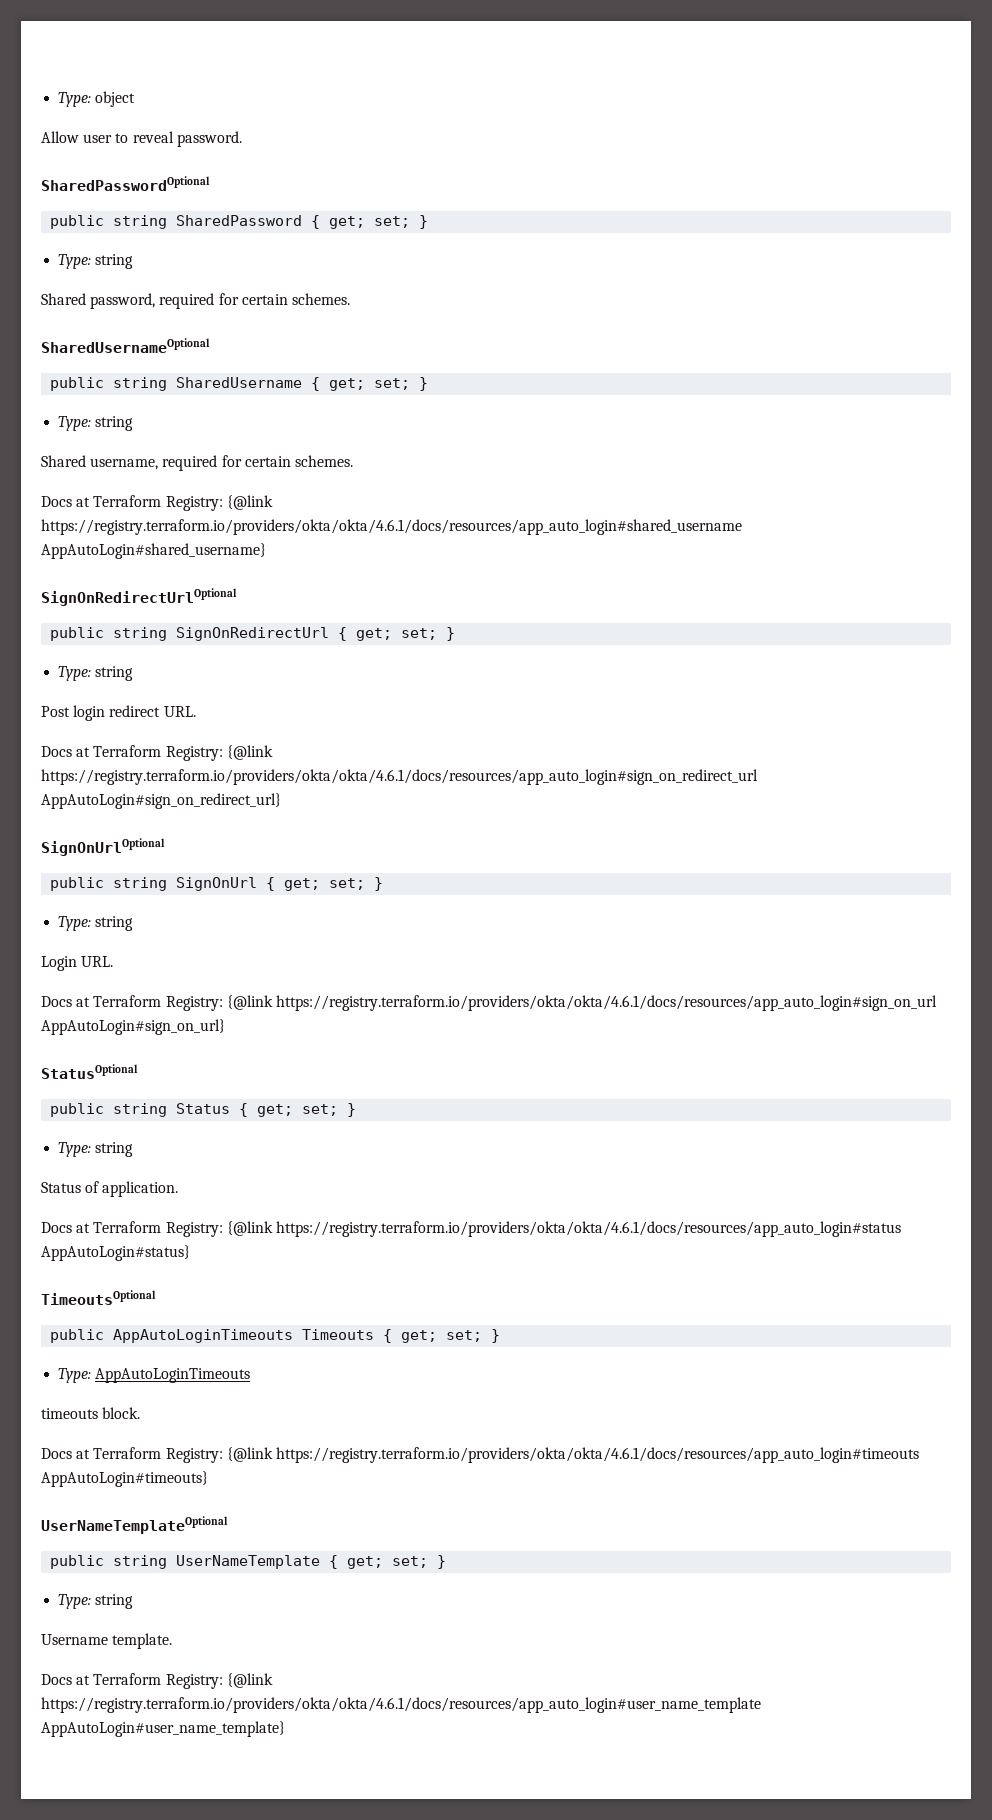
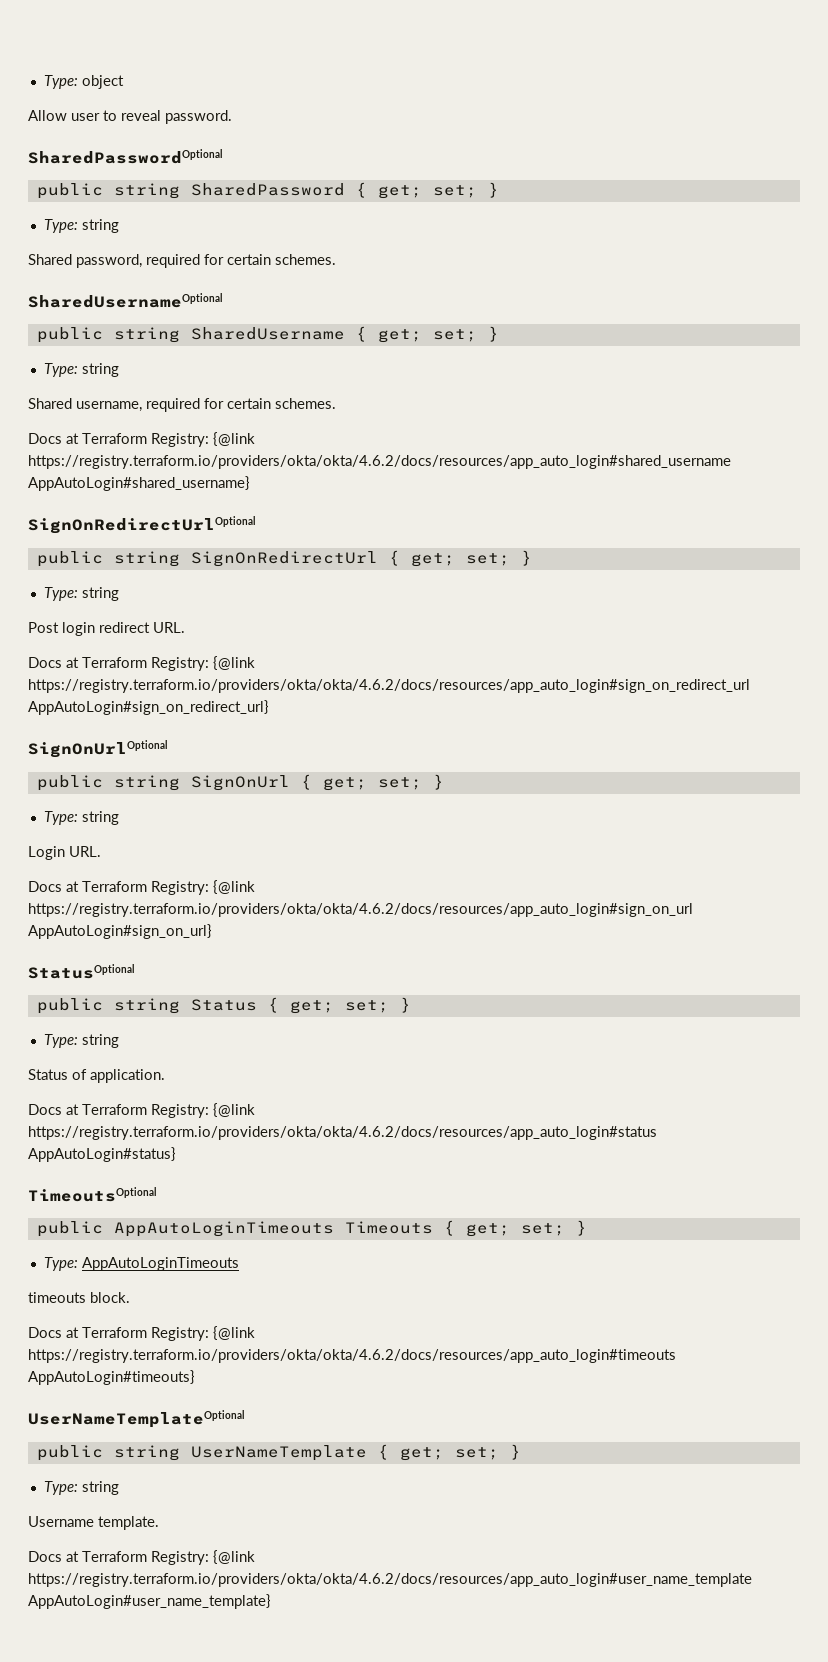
- Docs at Terraform Registry: {@link https://registry.terraform.io/providers/okta/okta/4.6.1/docs/resources/app_auto_login#shared_username AppAutoLogin#shared_username}
+ Docs at Terraform Registry: {@link https://registry.terraform.io/providers/okta/okta/4.6.2/docs/resources/app_auto_login#shared_username AppAutoLogin#shared_username}
- Docs at Terraform Registry: {@link https://registry.terraform.io/providers/okta/okta/4.6.1/docs/resources/app_auto_login#sign_on_redirect_url AppAutoLogin#sign_on_redirect_url}
+ Docs at Terraform Registry: {@link https://registry.terraform.io/providers/okta/okta/4.6.2/docs/resources/app_auto_login#sign_on_redirect_url AppAutoLogin#sign_on_redirect_url}
- Docs at Terraform Registry: {@link https://registry.terraform.io/providers/okta/okta/4.6.1/docs/resources/app_auto_login#sign_on_url AppAutoLogin#sign_on_url}
+ Docs at Terraform Registry: {@link https://registry.terraform.io/providers/okta/okta/4.6.2/docs/resources/app_auto_login#sign_on_url AppAutoLogin#sign_on_url}
- Docs at Terraform Registry: {@link https://registry.terraform.io/providers/okta/okta/4.6.1/docs/resources/app_auto_login#status AppAutoLogin#status}
+ Docs at Terraform Registry: {@link https://registry.terraform.io/providers/okta/okta/4.6.2/docs/resources/app_auto_login#status AppAutoLogin#status}
- Docs at Terraform Registry: {@link https://registry.terraform.io/providers/okta/okta/4.6.1/docs/resources/app_auto_login#timeouts AppAutoLogin#timeouts}
+ Docs at Terraform Registry: {@link https://registry.terraform.io/providers/okta/okta/4.6.2/docs/resources/app_auto_login#timeouts AppAutoLogin#timeouts}
- Docs at Terraform Registry: {@link https://registry.terraform.io/providers/okta/okta/4.6.1/docs/resources/app_auto_login#user_name_template AppAutoLogin#user_name_template}
+ Docs at Terraform Registry: {@link https://registry.terraform.io/providers/okta/okta/4.6.2/docs/resources/app_auto_login#user_name_template AppAutoLogin#user_name_template}

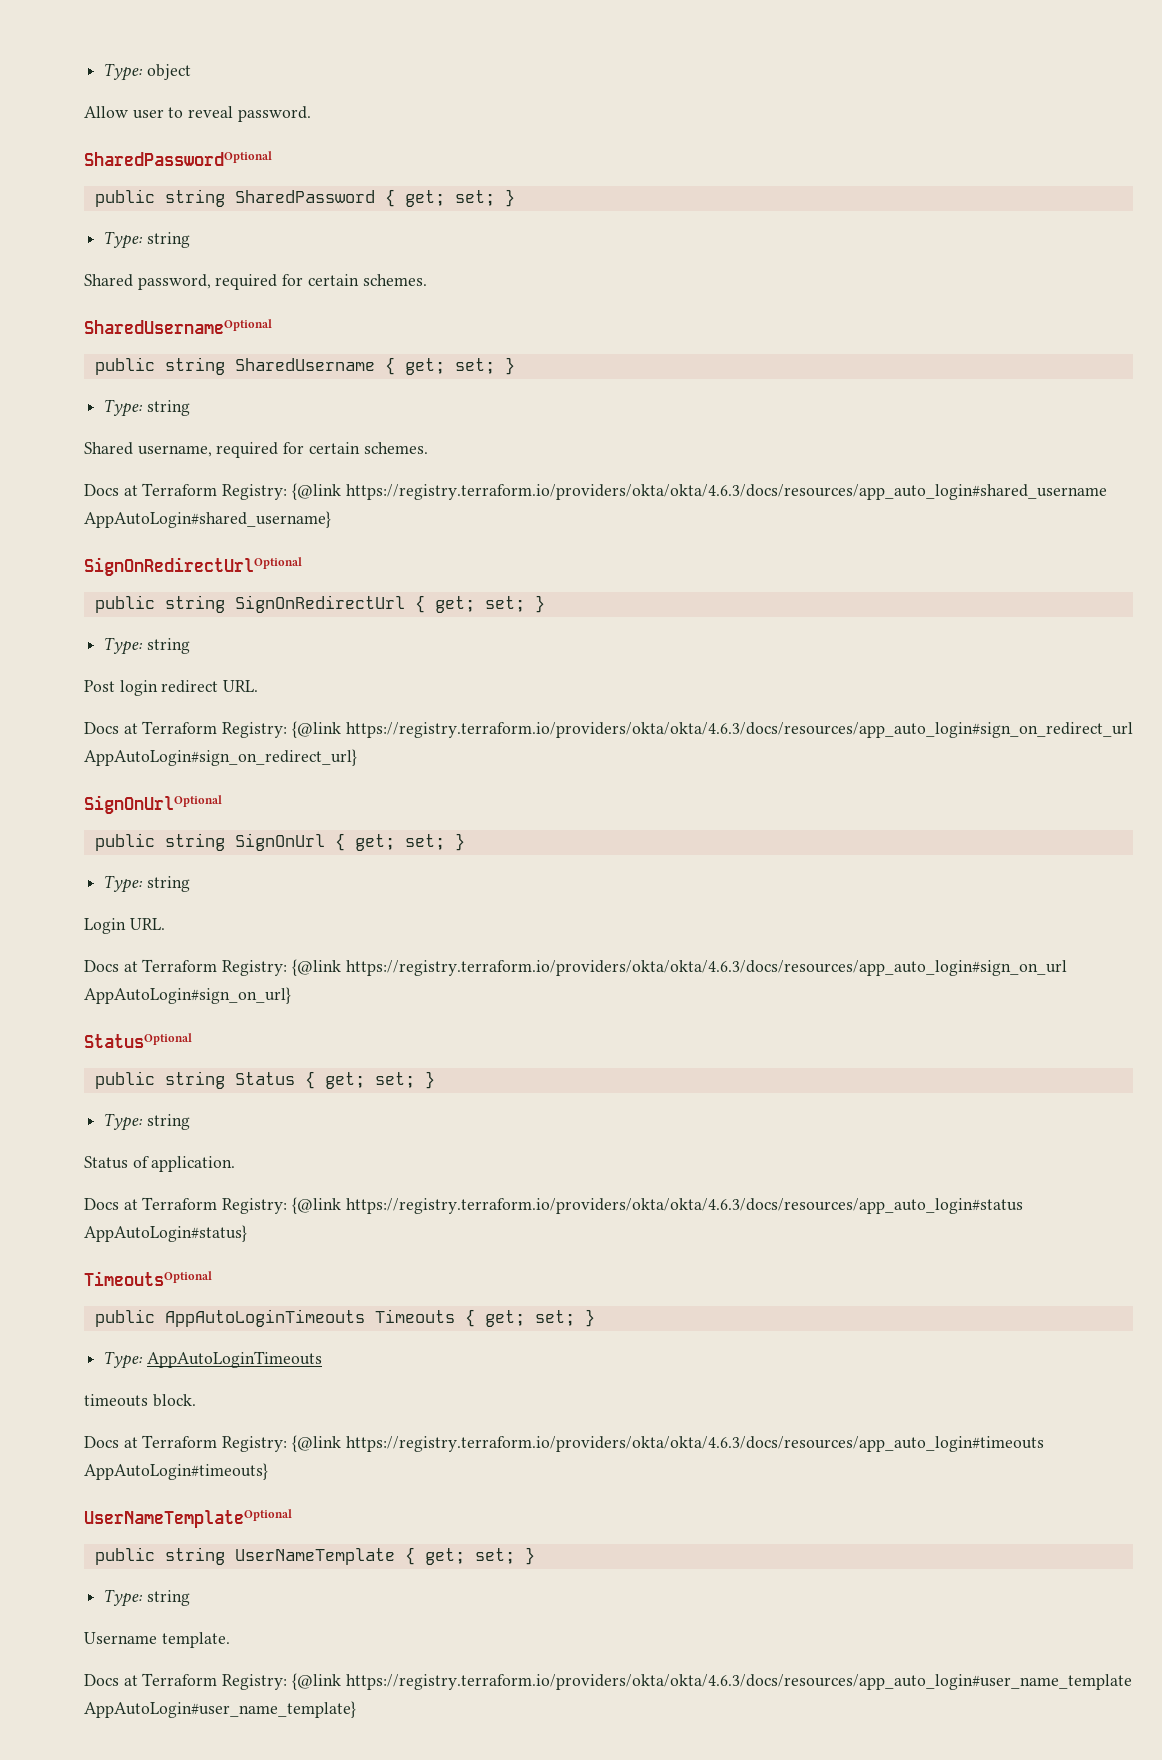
- Docs at Terraform Registry: {@link https://registry.terraform.io/providers/okta/okta/4.6.2/docs/resources/app_auto_login#shared_username AppAutoLogin#shared_username}
+ Docs at Terraform Registry: {@link https://registry.terraform.io/providers/okta/okta/4.6.3/docs/resources/app_auto_login#shared_username AppAutoLogin#shared_username}
- Docs at Terraform Registry: {@link https://registry.terraform.io/providers/okta/okta/4.6.2/docs/resources/app_auto_login#sign_on_redirect_url AppAutoLogin#sign_on_redirect_url}
+ Docs at Terraform Registry: {@link https://registry.terraform.io/providers/okta/okta/4.6.3/docs/resources/app_auto_login#sign_on_redirect_url AppAutoLogin#sign_on_redirect_url}
- Docs at Terraform Registry: {@link https://registry.terraform.io/providers/okta/okta/4.6.2/docs/resources/app_auto_login#sign_on_url AppAutoLogin#sign_on_url}
+ Docs at Terraform Registry: {@link https://registry.terraform.io/providers/okta/okta/4.6.3/docs/resources/app_auto_login#sign_on_url AppAutoLogin#sign_on_url}
- Docs at Terraform Registry: {@link https://registry.terraform.io/providers/okta/okta/4.6.2/docs/resources/app_auto_login#status AppAutoLogin#status}
+ Docs at Terraform Registry: {@link https://registry.terraform.io/providers/okta/okta/4.6.3/docs/resources/app_auto_login#status AppAutoLogin#status}
- Docs at Terraform Registry: {@link https://registry.terraform.io/providers/okta/okta/4.6.2/docs/resources/app_auto_login#timeouts AppAutoLogin#timeouts}
+ Docs at Terraform Registry: {@link https://registry.terraform.io/providers/okta/okta/4.6.3/docs/resources/app_auto_login#timeouts AppAutoLogin#timeouts}
- Docs at Terraform Registry: {@link https://registry.terraform.io/providers/okta/okta/4.6.2/docs/resources/app_auto_login#user_name_template AppAutoLogin#user_name_template}
+ Docs at Terraform Registry: {@link https://registry.terraform.io/providers/okta/okta/4.6.3/docs/resources/app_auto_login#user_name_template AppAutoLogin#user_name_template}

